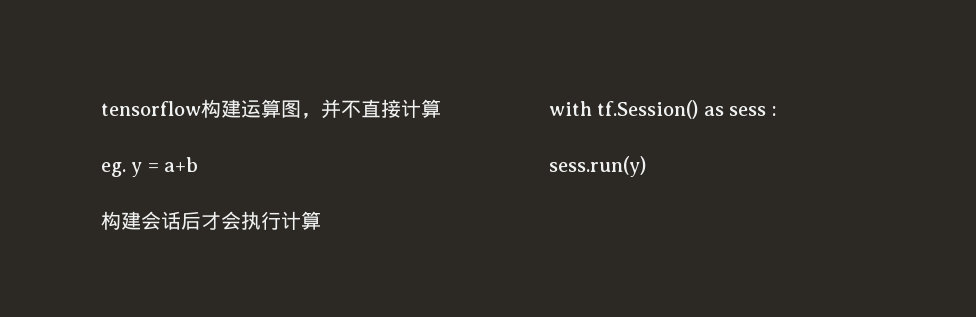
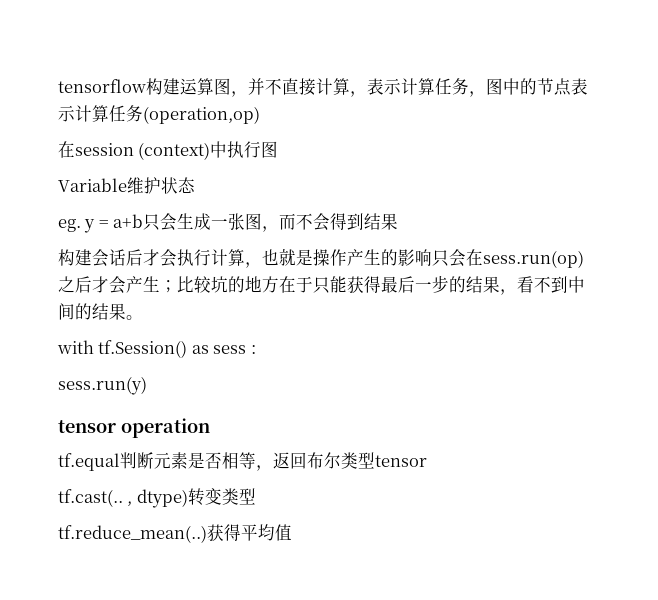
- tensorflow构建运算图，并不直接计算
- eg. y = a+b
+ tensorflow构建运算图，并不直接计算，表示计算任务，图中的节点表示计算任务(operation,op)
+ 在session (context)中执行图
+ Variable维护状态
+ eg. y = a+b只会生成一张图，而不会得到结果
- 构建会话后才会执行计算
+ 构建会话后才会执行计算，也就是操作产生的影响只会在sess.run(op)之后才会产生；比较坑的地方在于只能获得最后一步的结果，看不到中间的结果。
+ tensor operation
+ tf.equal判断元素是否相等，返回布尔类型tensor
+ tf.cast(.. , dtype)转变类型
+ tf.reduce_mean(..)获得平均值

